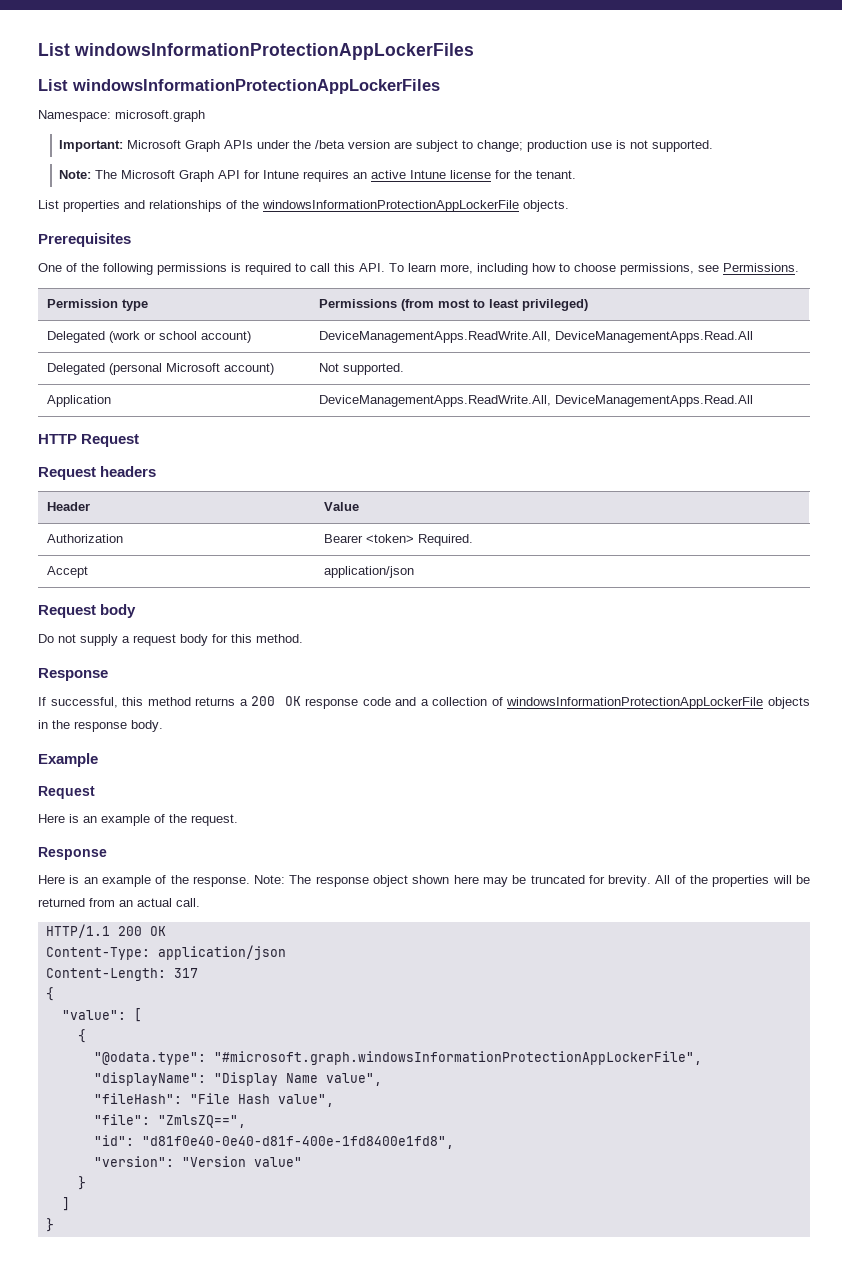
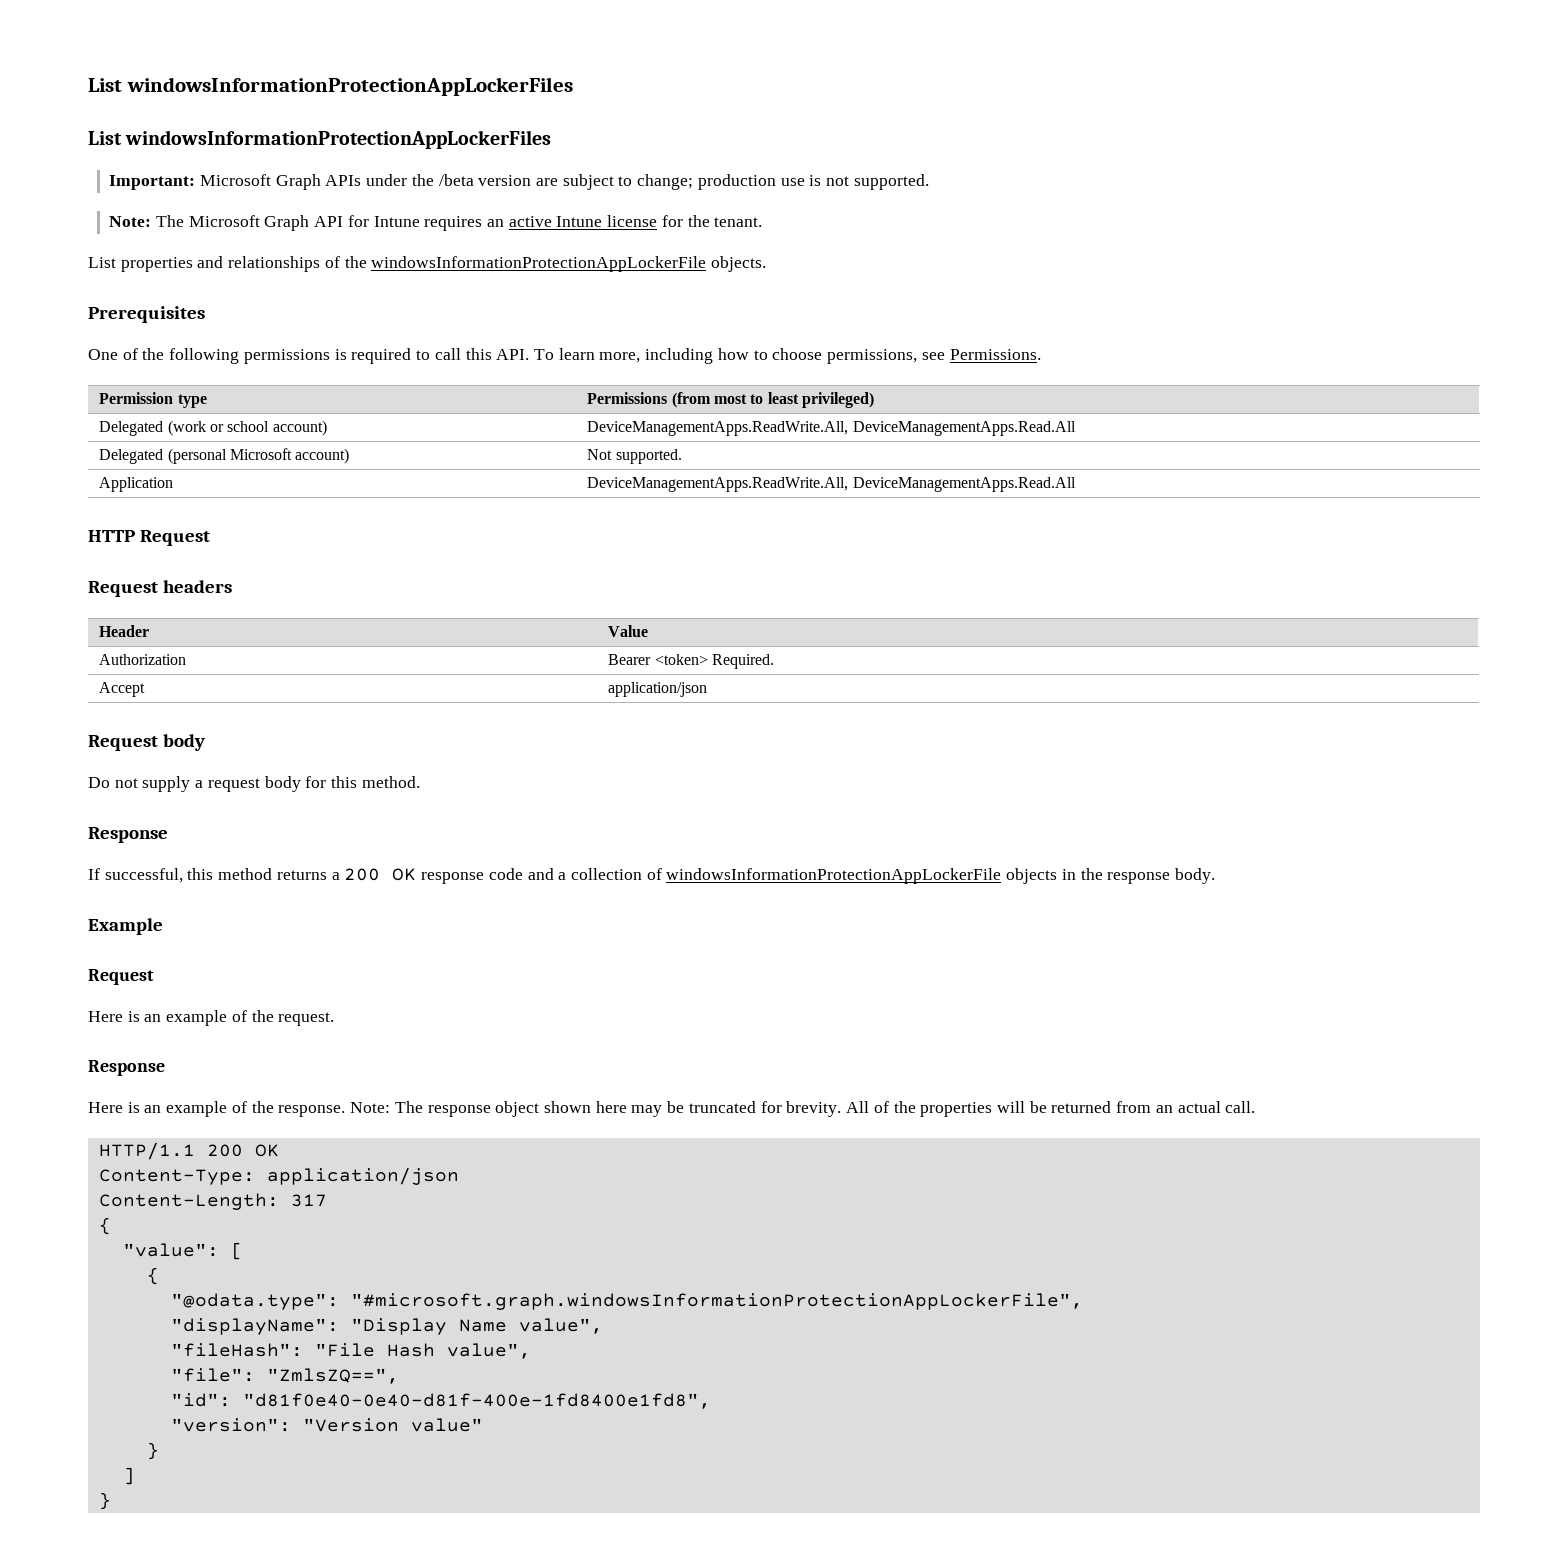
- Namespace: microsoft.graph

